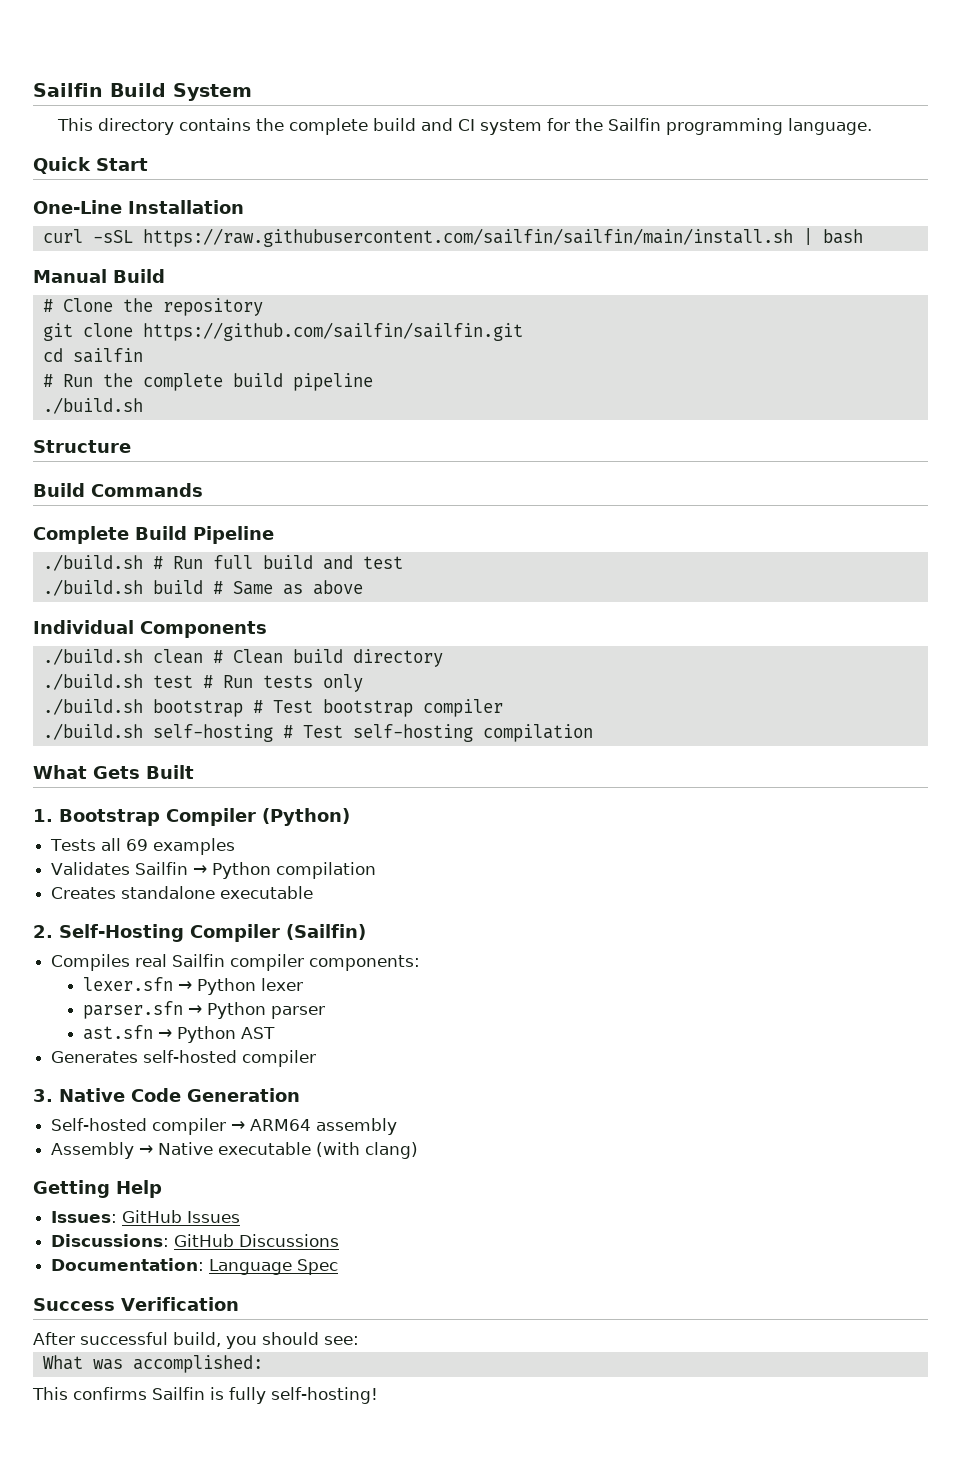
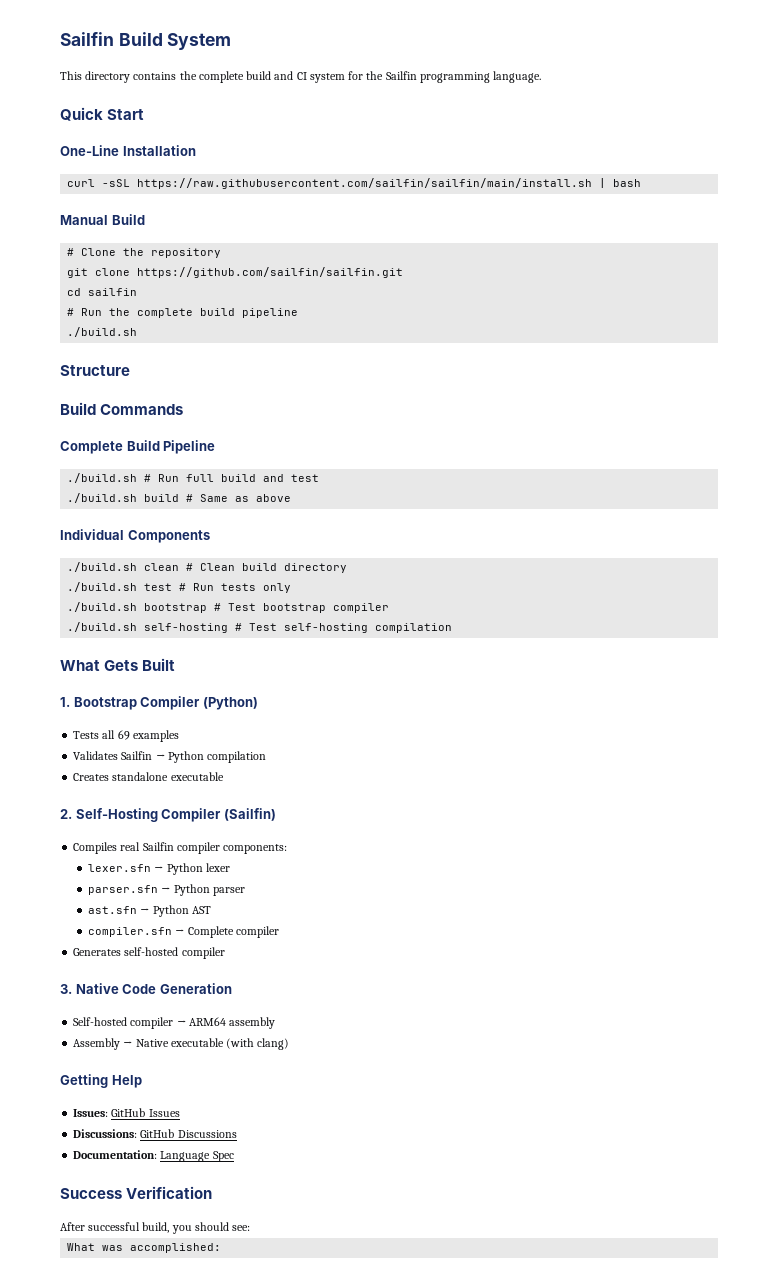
+ compiler.sfn → Complete compiler
- This confirms Sailfin is fully self-hosting!

